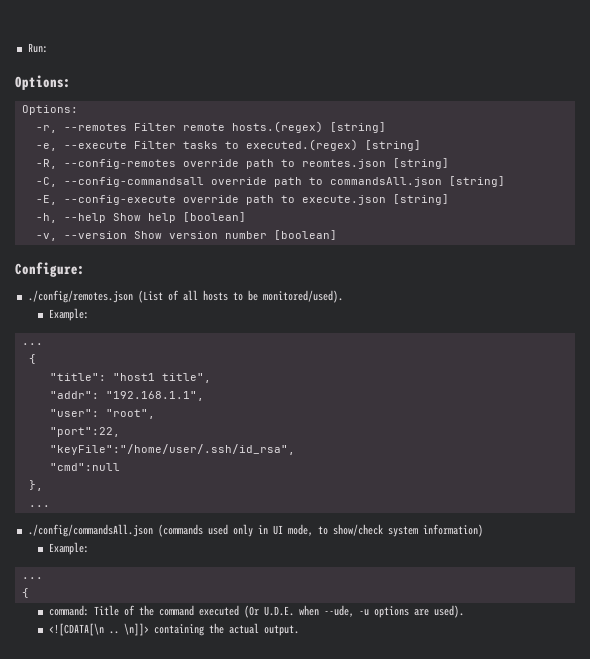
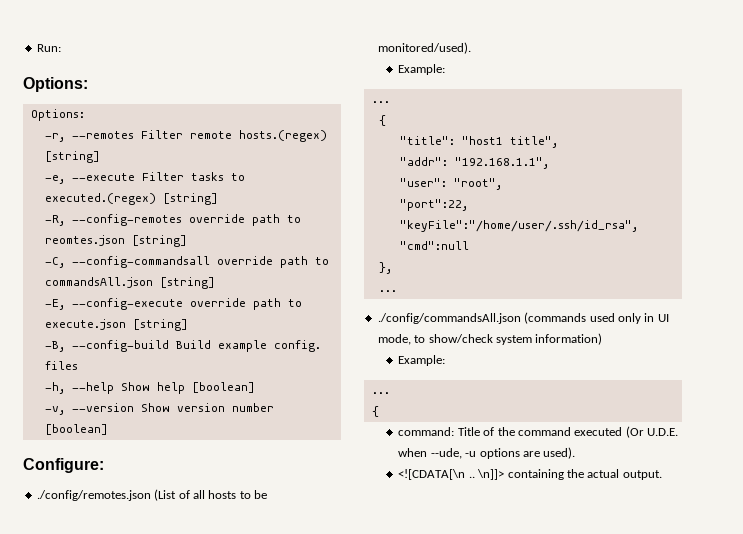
+ -B, --config-build Build example config. files

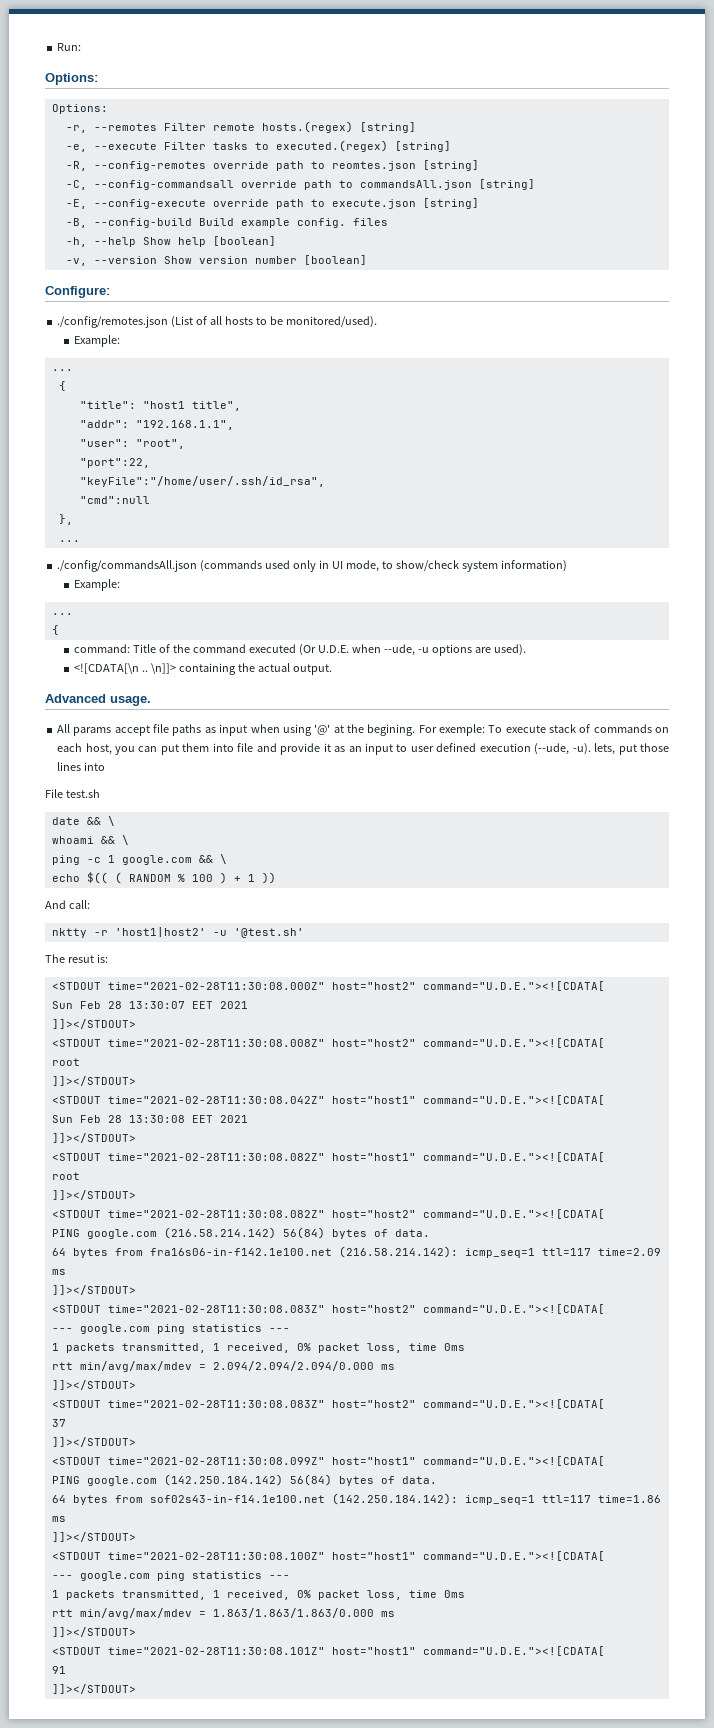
+ Advanced usage.
+ All params accept file paths as input when using '@' at the begining. For exemple: To execute stack of commands on each host, you can put them into file and provide it as an input to user defined execution (--ude, -u). lets, put those lines into
+ File test.sh
+ date && \
+ whoami && \
+ ping -c 1 google.com && \
+ echo $(( ( RANDOM % 100 ) + 1 ))
+ And call:
+ nktty -r 'host1|host2' -u '@test.sh'
+ The resut is:
+ <STDOUT time="2021-02-28T11:30:08.000Z" host="host2" command="U.D.E."><![CDATA[
+ Sun Feb 28 13:30:07 EET 2021
+ ]]></STDOUT>
+ <STDOUT time="2021-02-28T11:30:08.008Z" host="host2" command="U.D.E."><![CDATA[
+ root
+ ]]></STDOUT>
+ <STDOUT time="2021-02-28T11:30:08.042Z" host="host1" command="U.D.E."><![CDATA[
+ Sun Feb 28 13:30:08 EET 2021
+ ]]></STDOUT>
+ <STDOUT time="2021-02-28T11:30:08.082Z" host="host1" command="U.D.E."><![CDATA[
+ root
+ ]]></STDOUT>
+ <STDOUT time="2021-02-28T11:30:08.082Z" host="host2" command="U.D.E."><![CDATA[
+ PING google.com (216.58.214.142) 56(84) bytes of data.
+ 64 bytes from fra16s06-in-f142.1e100.net (216.58.214.142): icmp_seq=1 ttl=117 time=2.09 ms
+ ]]></STDOUT>
+ <STDOUT time="2021-02-28T11:30:08.083Z" host="host2" command="U.D.E."><![CDATA[
+ --- google.com ping statistics ---
+ 1 packets transmitted, 1 received, 0% packet loss, time 0ms
+ rtt min/avg/max/mdev = 2.094/2.094/2.094/0.000 ms
+ ]]></STDOUT>
+ <STDOUT time="2021-02-28T11:30:08.083Z" host="host2" command="U.D.E."><![CDATA[
+ 37
+ ]]></STDOUT>
+ <STDOUT time="2021-02-28T11:30:08.099Z" host="host1" command="U.D.E."><![CDATA[
+ PING google.com (142.250.184.142) 56(84) bytes of data.
+ 64 bytes from sof02s43-in-f14.1e100.net (142.250.184.142): icmp_seq=1 ttl=117 time=1.86 ms
+ ]]></STDOUT>
+ <STDOUT time="2021-02-28T11:30:08.100Z" host="host1" command="U.D.E."><![CDATA[
+ --- google.com ping statistics ---
+ 1 packets transmitted, 1 received, 0% packet loss, time 0ms
+ rtt min/avg/max/mdev = 1.863/1.863/1.863/0.000 ms
+ ]]></STDOUT>
+ <STDOUT time="2021-02-28T11:30:08.101Z" host="host1" command="U.D.E."><![CDATA[
+ 91
+ ]]></STDOUT>

